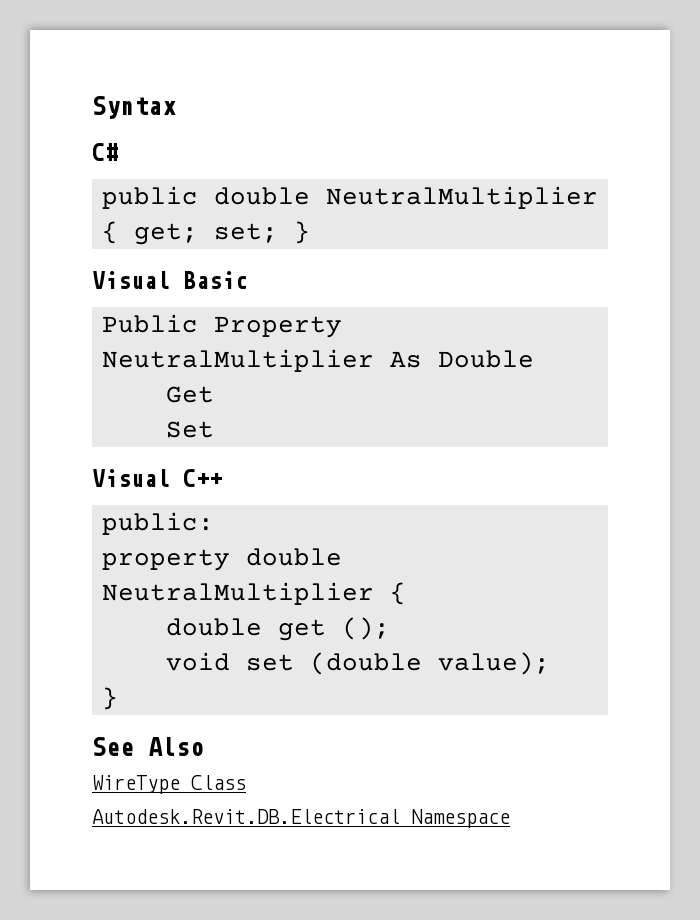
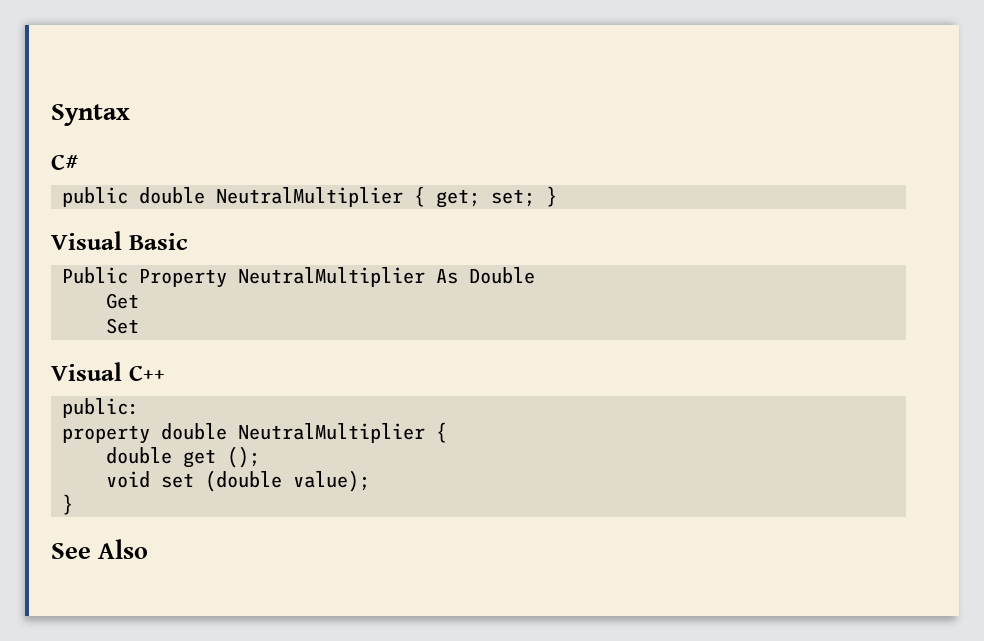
- WireType Class
- Autodesk.Revit.DB.Electrical Namespace

